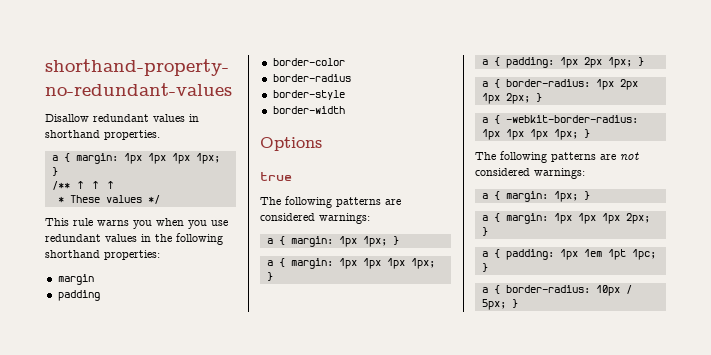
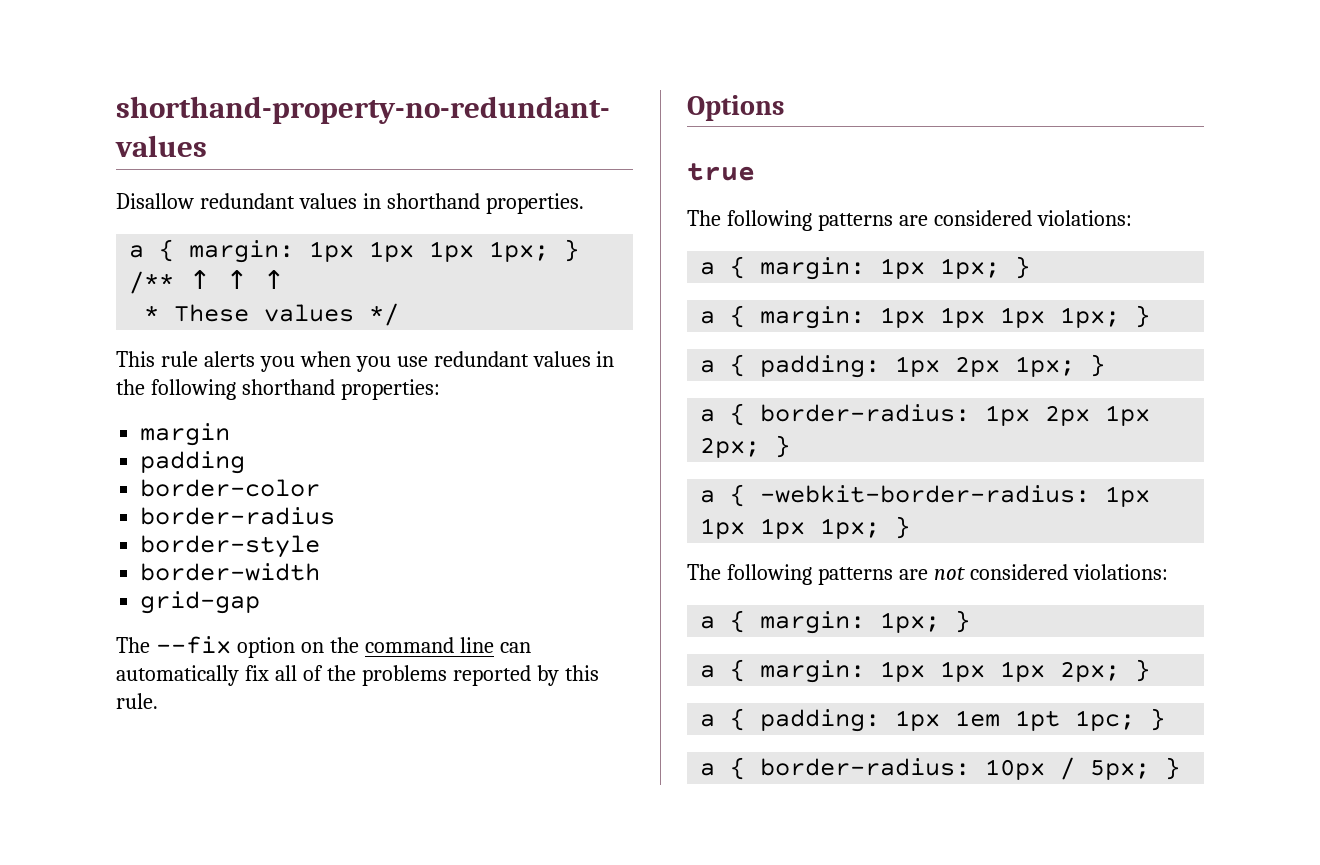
- This rule warns you when you use redundant values in the following shorthand properties:
+ This rule alerts you when you use redundant values in the following shorthand properties:
+ grid-gap
+ The --fix option on the command line can automatically fix all of the problems reported by this rule.
- The following patterns are considered warnings:
+ The following patterns are considered violations:
- The following patterns are not considered warnings:
+ The following patterns are not considered violations:

